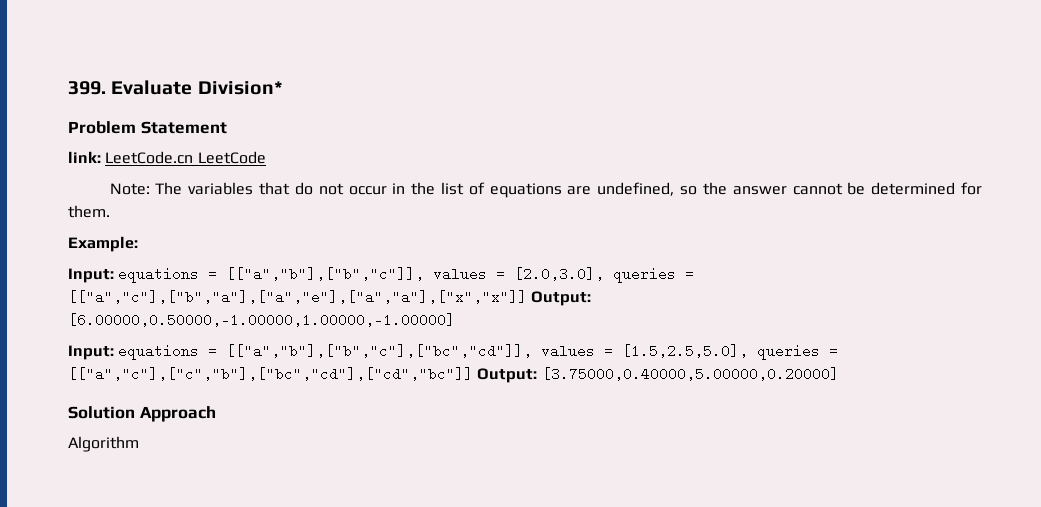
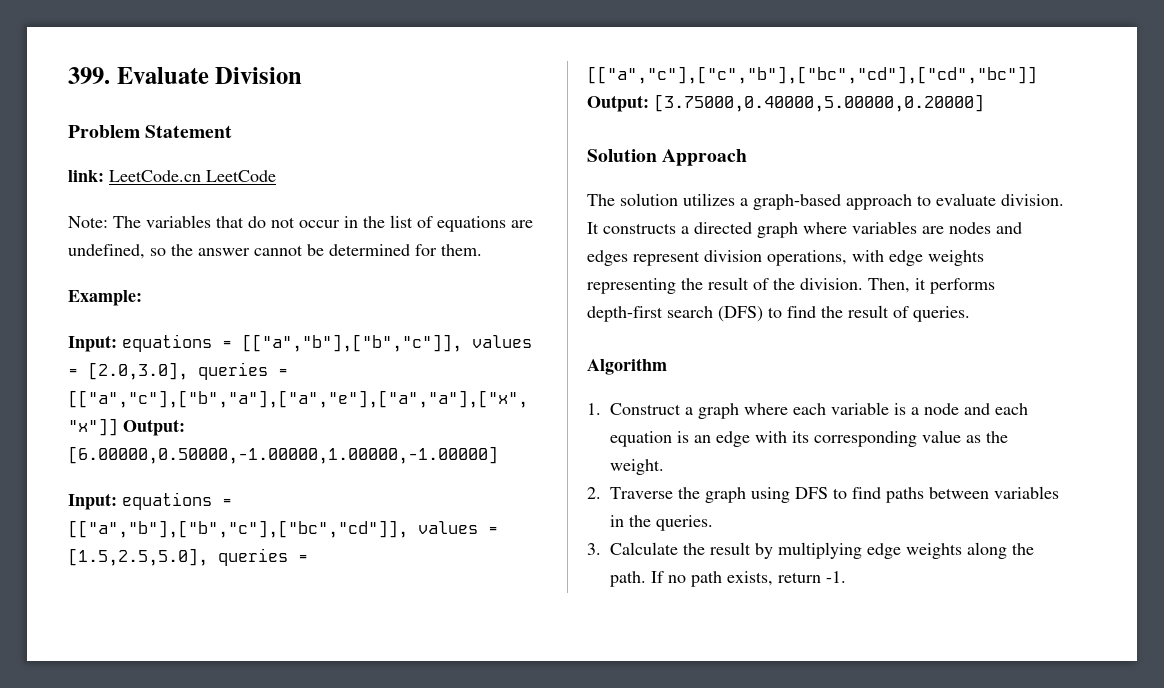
- 399. Evaluate Division*
+ 399. Evaluate Division
+ The solution utilizes a graph-based approach to evaluate division. It constructs a directed graph where variables are nodes and edges represent division operations, with edge weights representing the result of the division. Then, it performs depth-first search (DFS) to find the result of queries.
  Algorithm
+ 1. Construct a graph where each variable is a node and each equation is an edge with its corresponding value as the weight.
+ 2. Traverse the graph using DFS to find paths between variables in the queries.
+ 3. Calculate the result by multiplying edge weights along the path. If no path exists, return -1.

